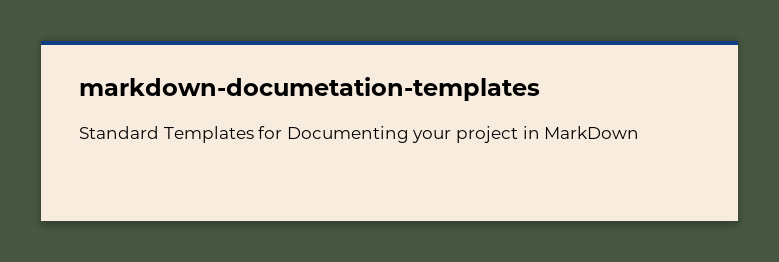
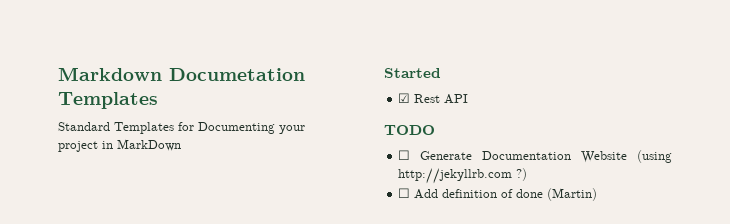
- markdown-documetation-templates
+ Markdown Documetation Templates
+ Started
+ ☑ Rest API
+ TODO
+ ☐ Generate Documentation Website (using http://jekyllrb.com ?)
+ ☐ Add definition of done (Martin)

